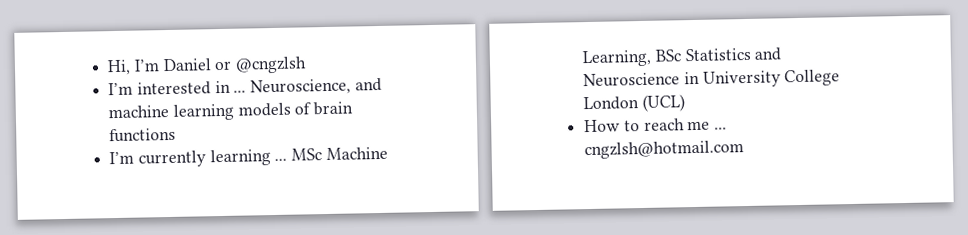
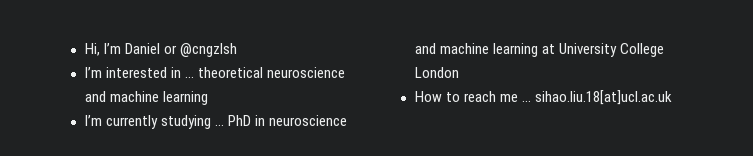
- I’m interested in ... Neuroscience, and machine learning models of brain functions
- I’m currently learning ... MSc Machine Learning, BSc Statistics and Neuroscience in University College London (UCL)
+ I’m interested in ... theoretical neuroscience and machine learning
+ I’m currently studying ... PhD in neuroscience and machine learning at University College London
- How to reach me ... cngzlsh@hotmail.com
+ How to reach me ... sihao.liu.18[at]ucl.ac.uk

